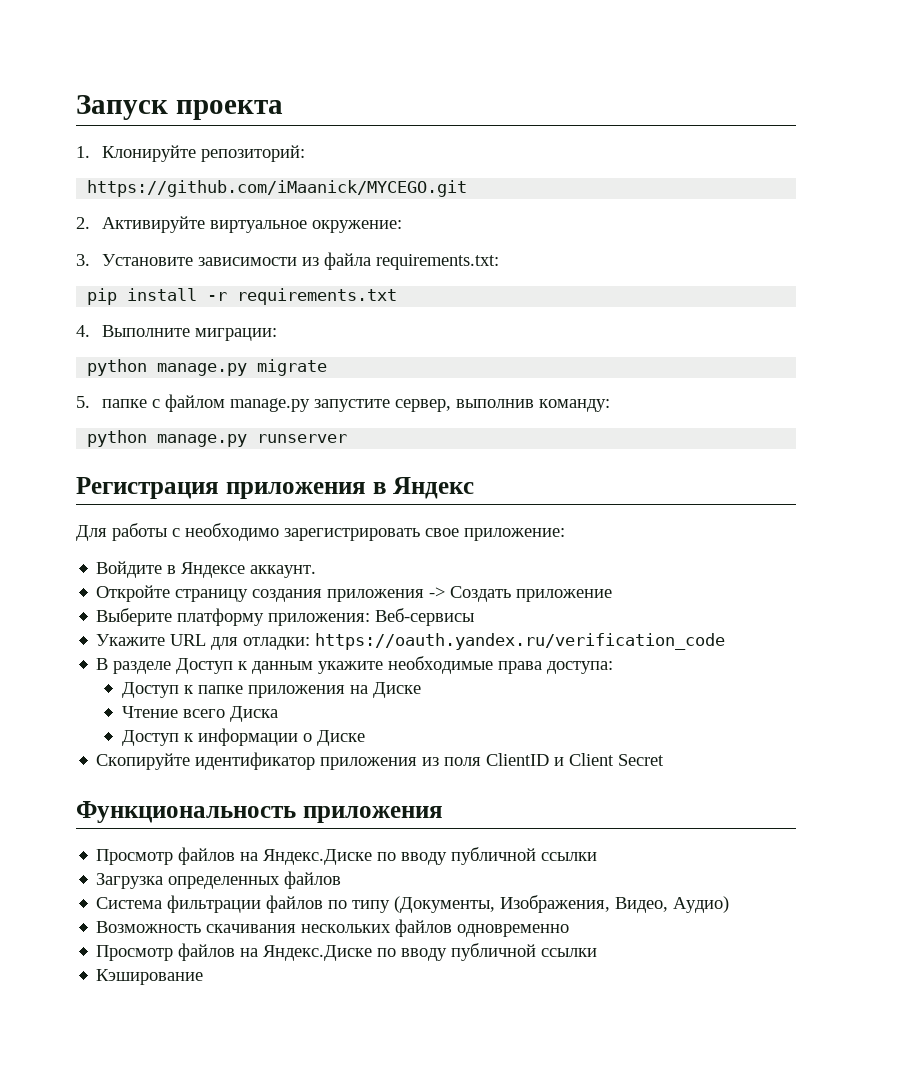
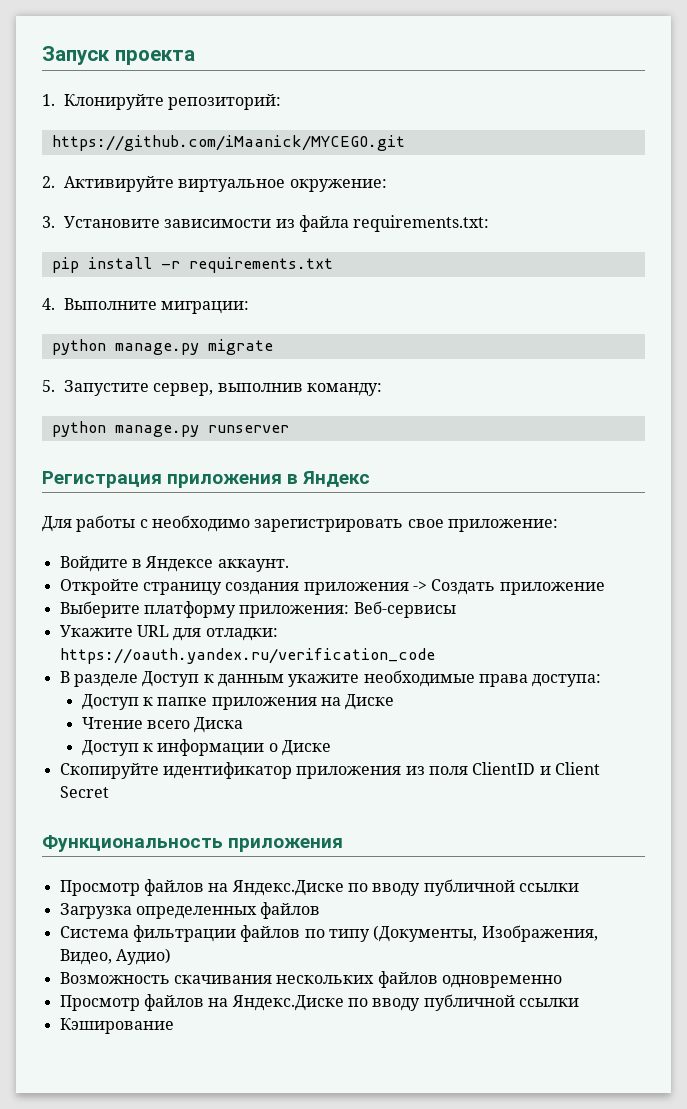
- 5. папке с файлом manage.py запустите сервер, выполнив команду:
+ 5. Запустите сервер, выполнив команду:

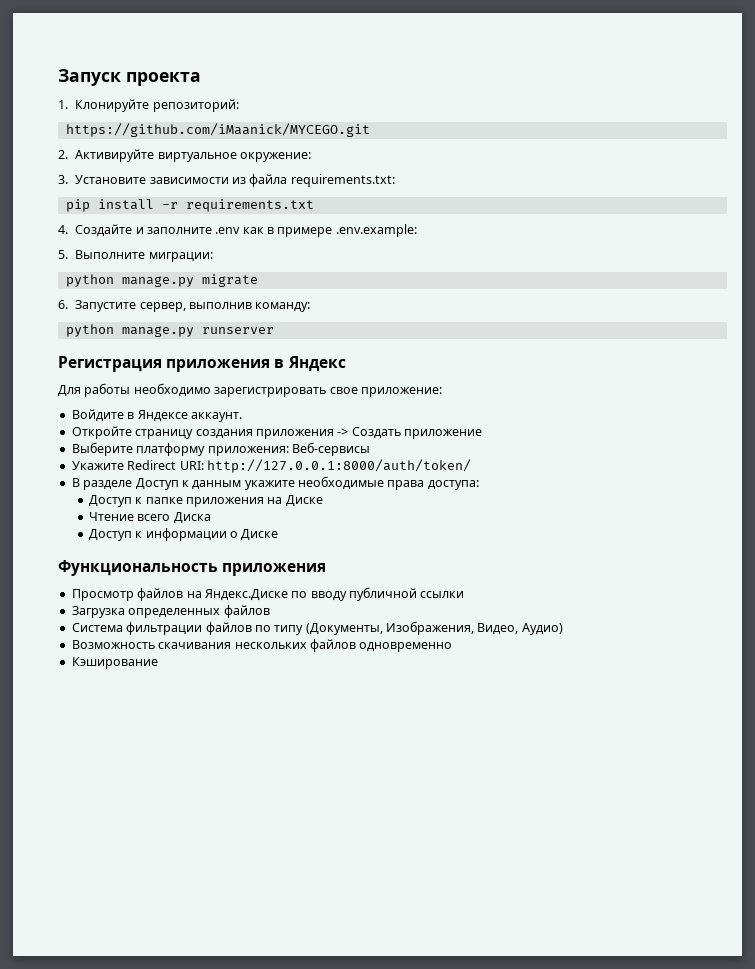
- 4. Выполните миграции:
+ 4. Создайте и заполните .env как в примере .env.example:
+ 5. Выполните миграции:
- 5. Запустите сервер, выполнив команду:
+ 6. Запустите сервер, выполнив команду:
- Для работы с необходимо зарегистрировать свое приложение:
+ Для работы необходимо зарегистрировать свое приложение:
- Укажите URL для отладки: https://oauth.yandex.ru/verification_code
+ Укажите Redirect URI: http://127.0.0.1:8000/auth/token/
- Скопируйте идентификатор приложения из поля ClientID и Client Secret
  Возможность скачивания нескольких файлов одновременно
- Просмотр файлов на Яндекс.Диске по вводу публичной ссылки

